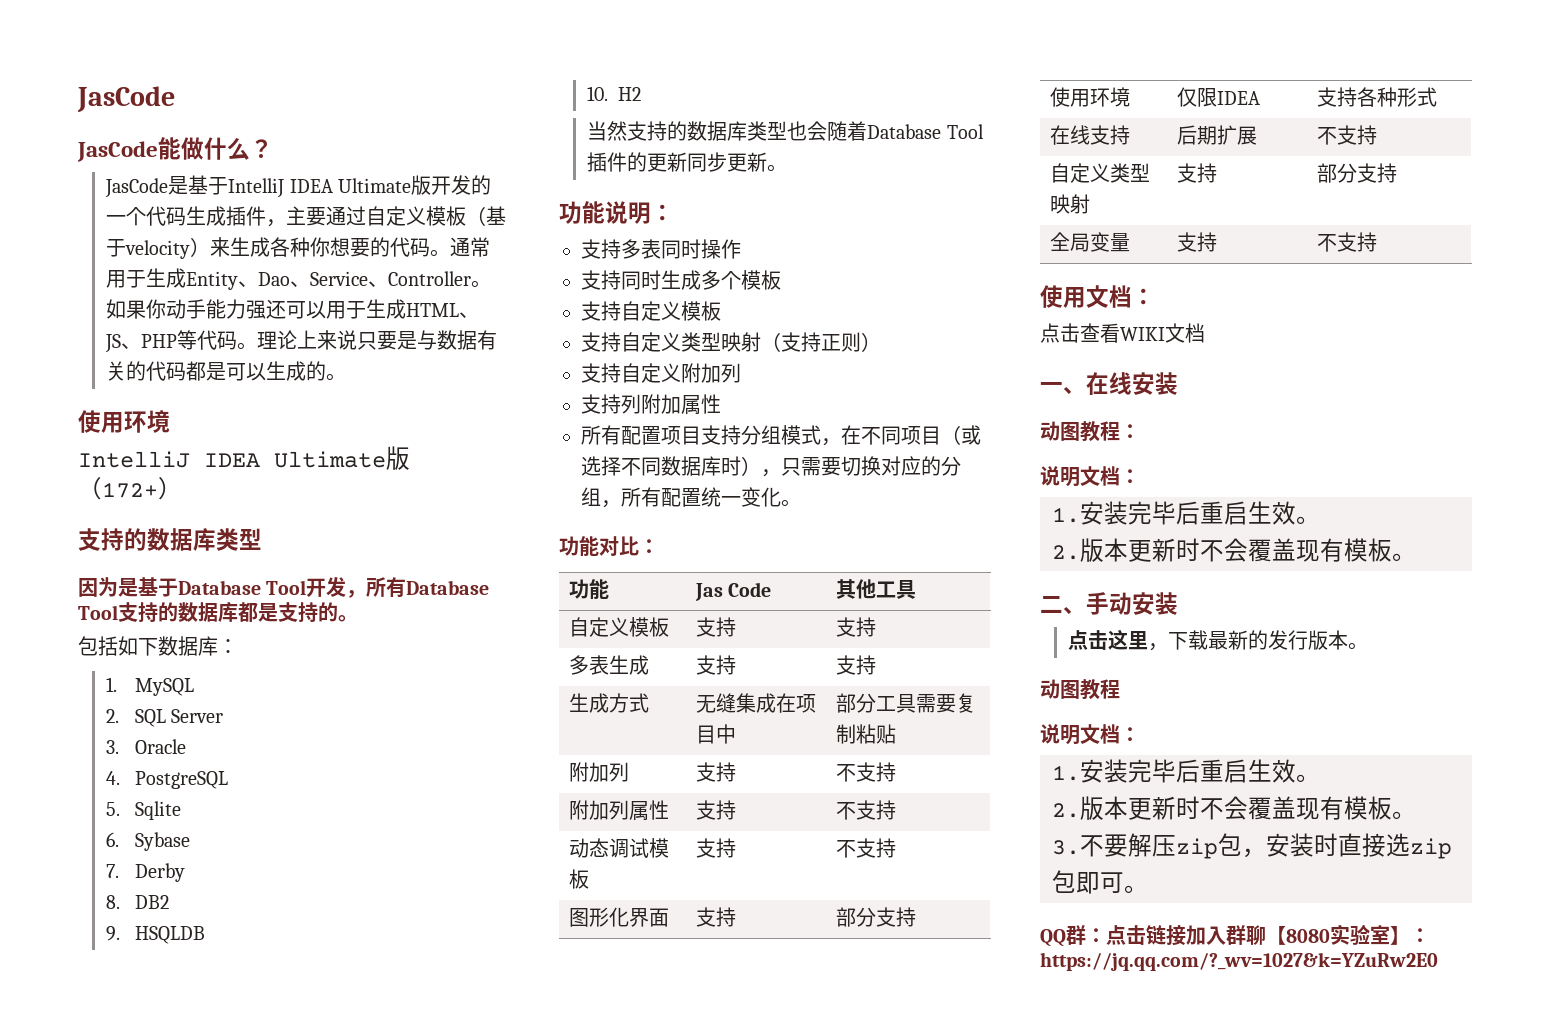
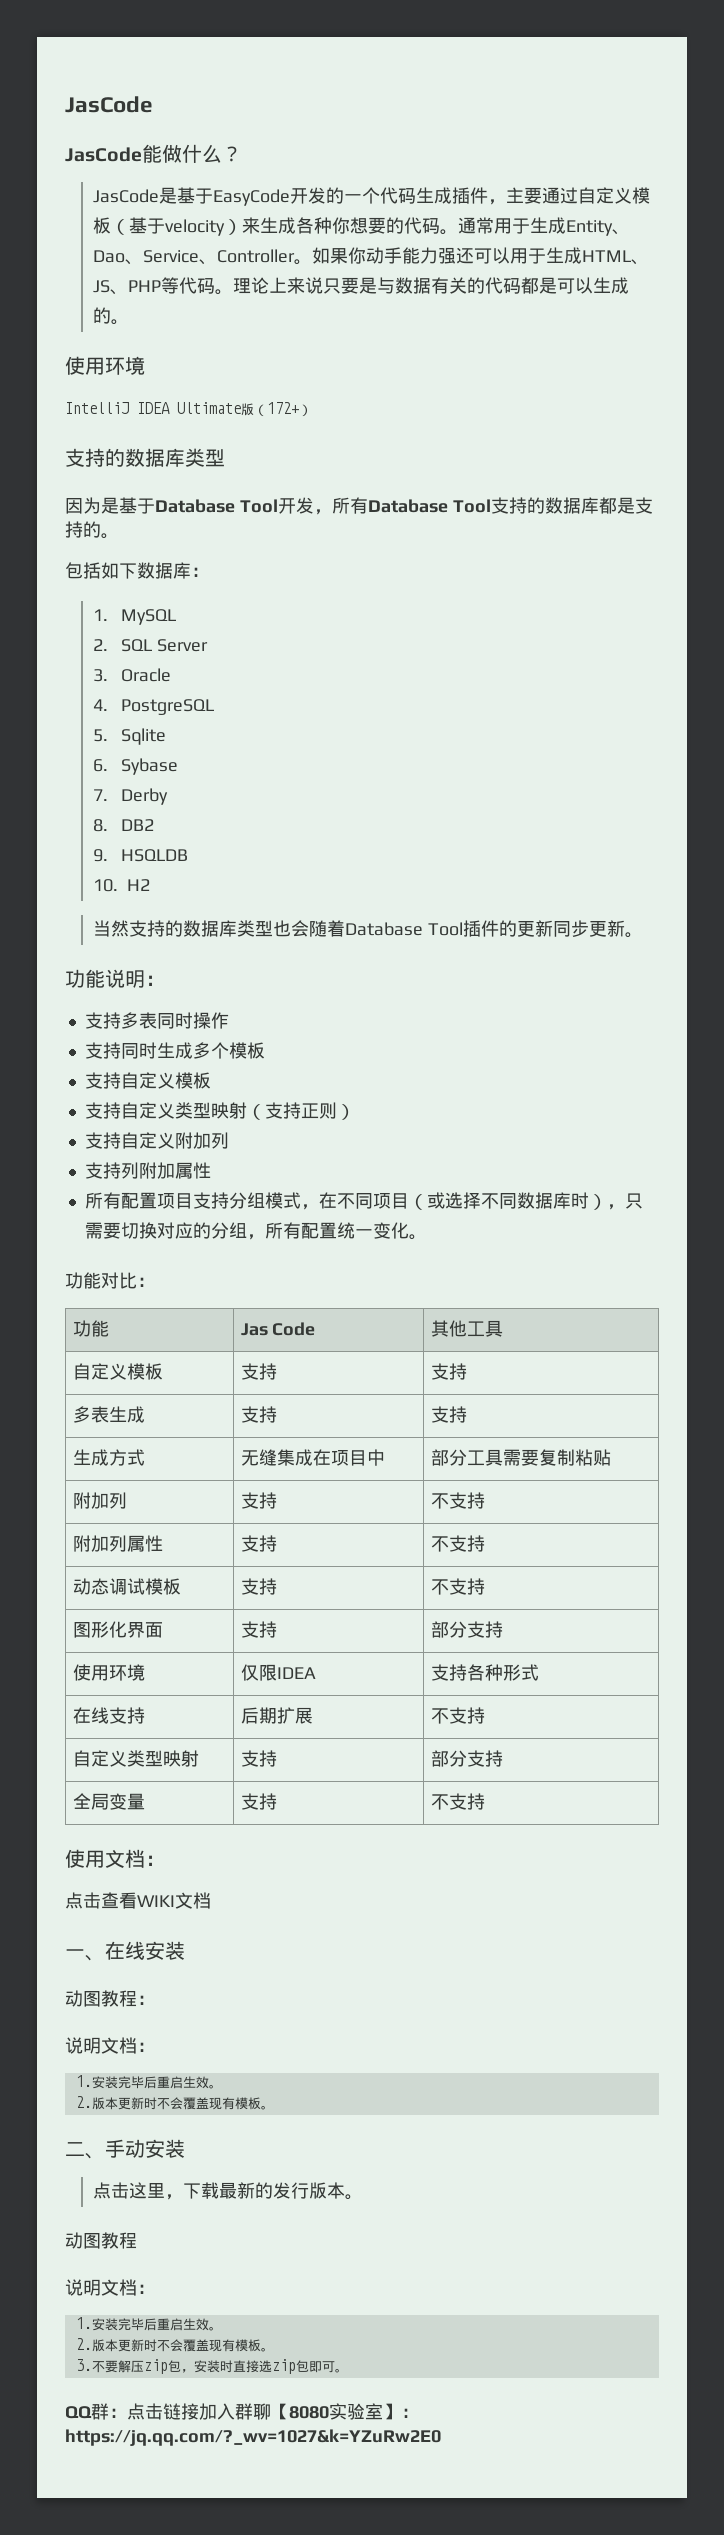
- JasCode是基于IntelliJ IDEA Ultimate版开发的一个代码生成插件，主要通过自定义模板（基于velocity）来生成各种你想要的代码。
+ JasCode是基于EasyCode开发的一个代码生成插件，主要通过自定义模板（基于velocity）来生成各种你想要的代码。

